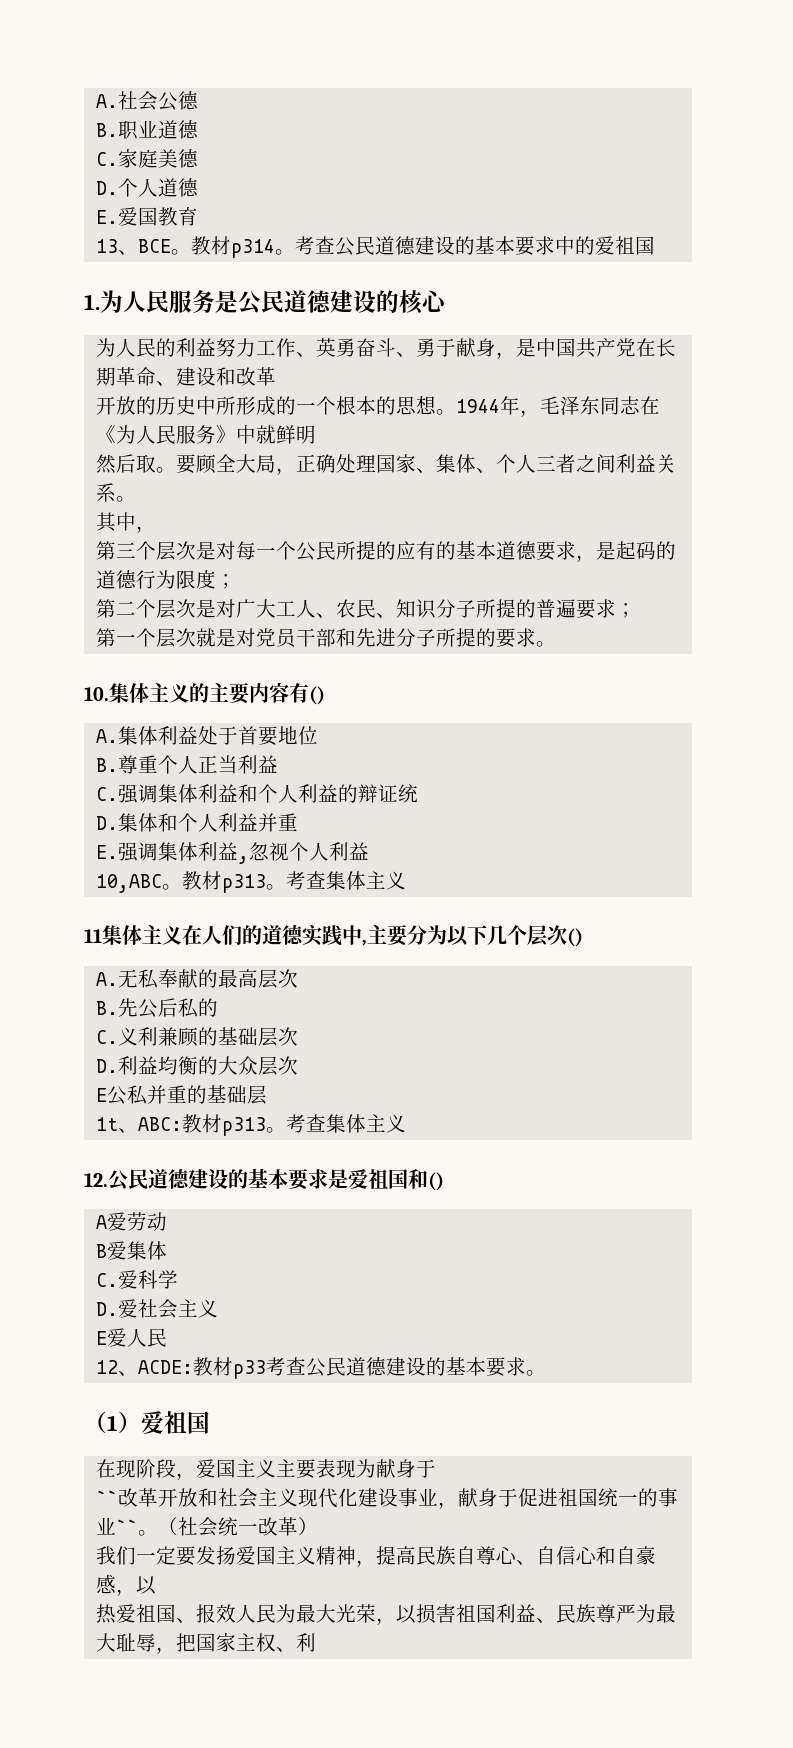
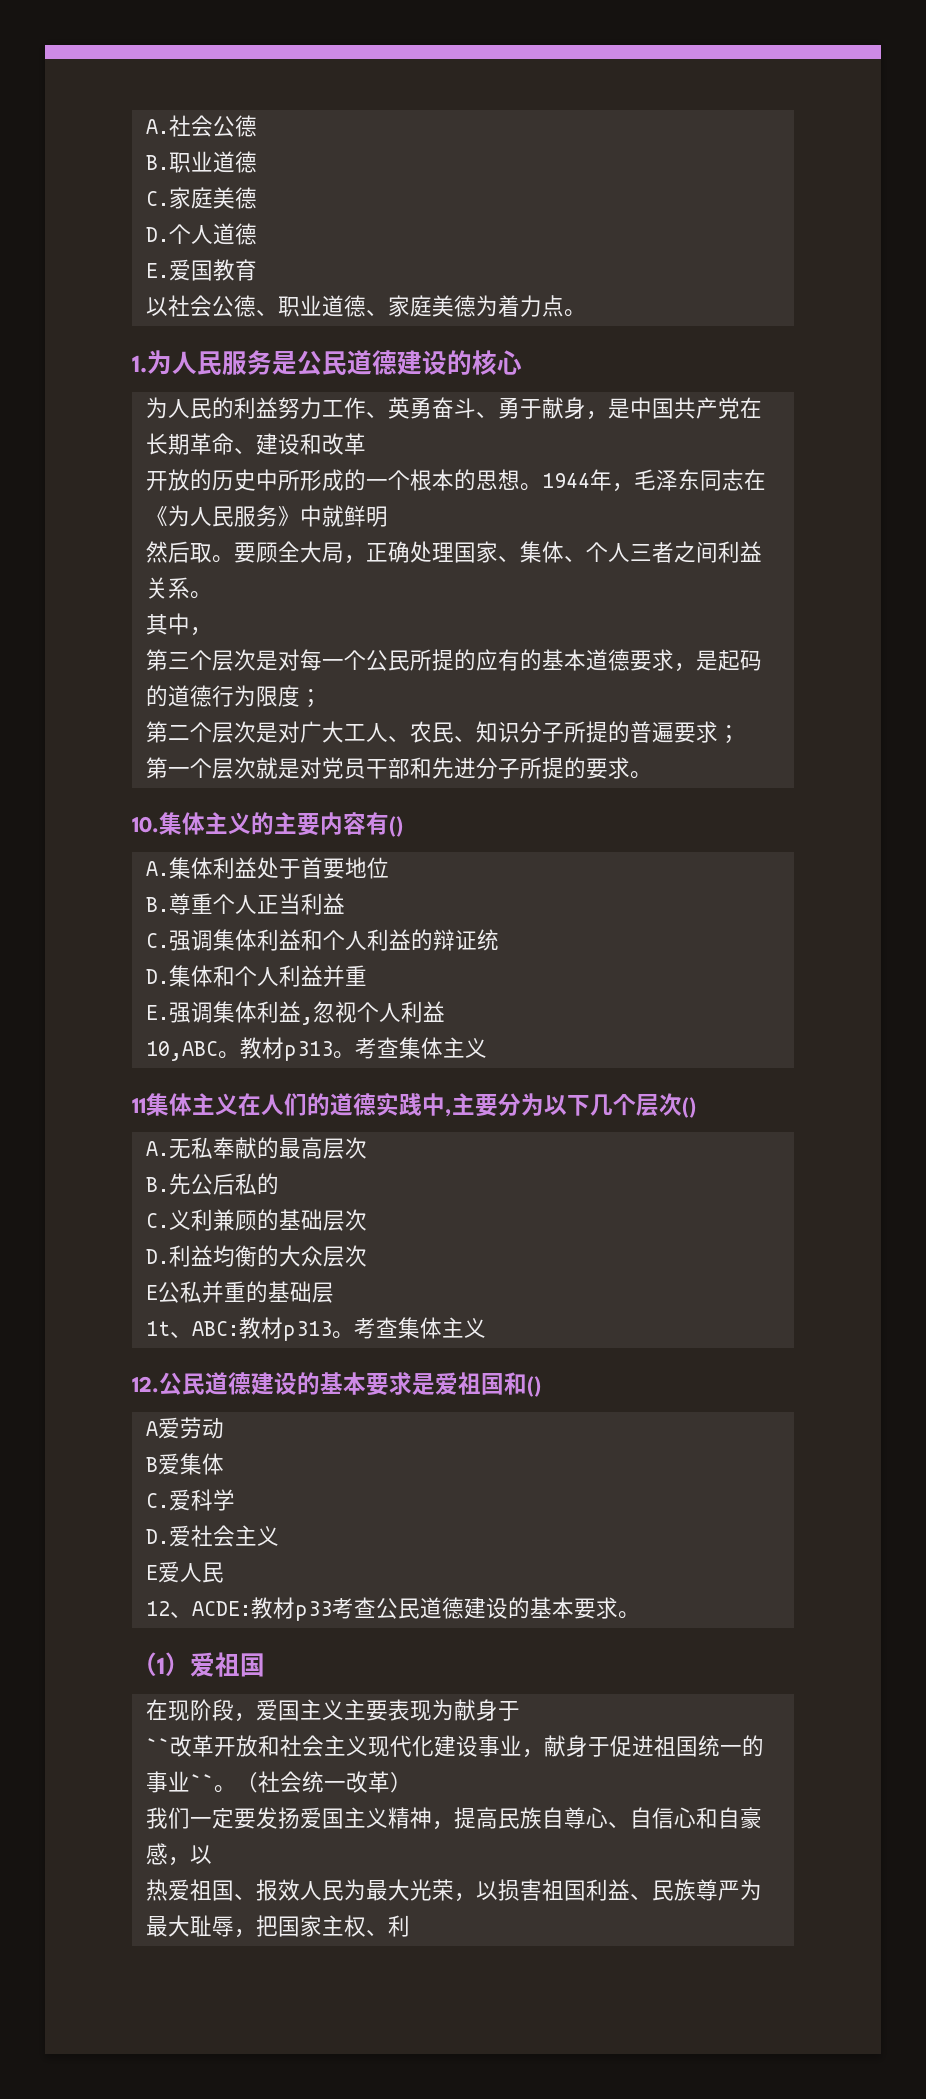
- 13、BCE。教材p314。考查公民道德建设的基本要求中的爱祖国
+ 以社会公德、职业道德、家庭美德为着力点。

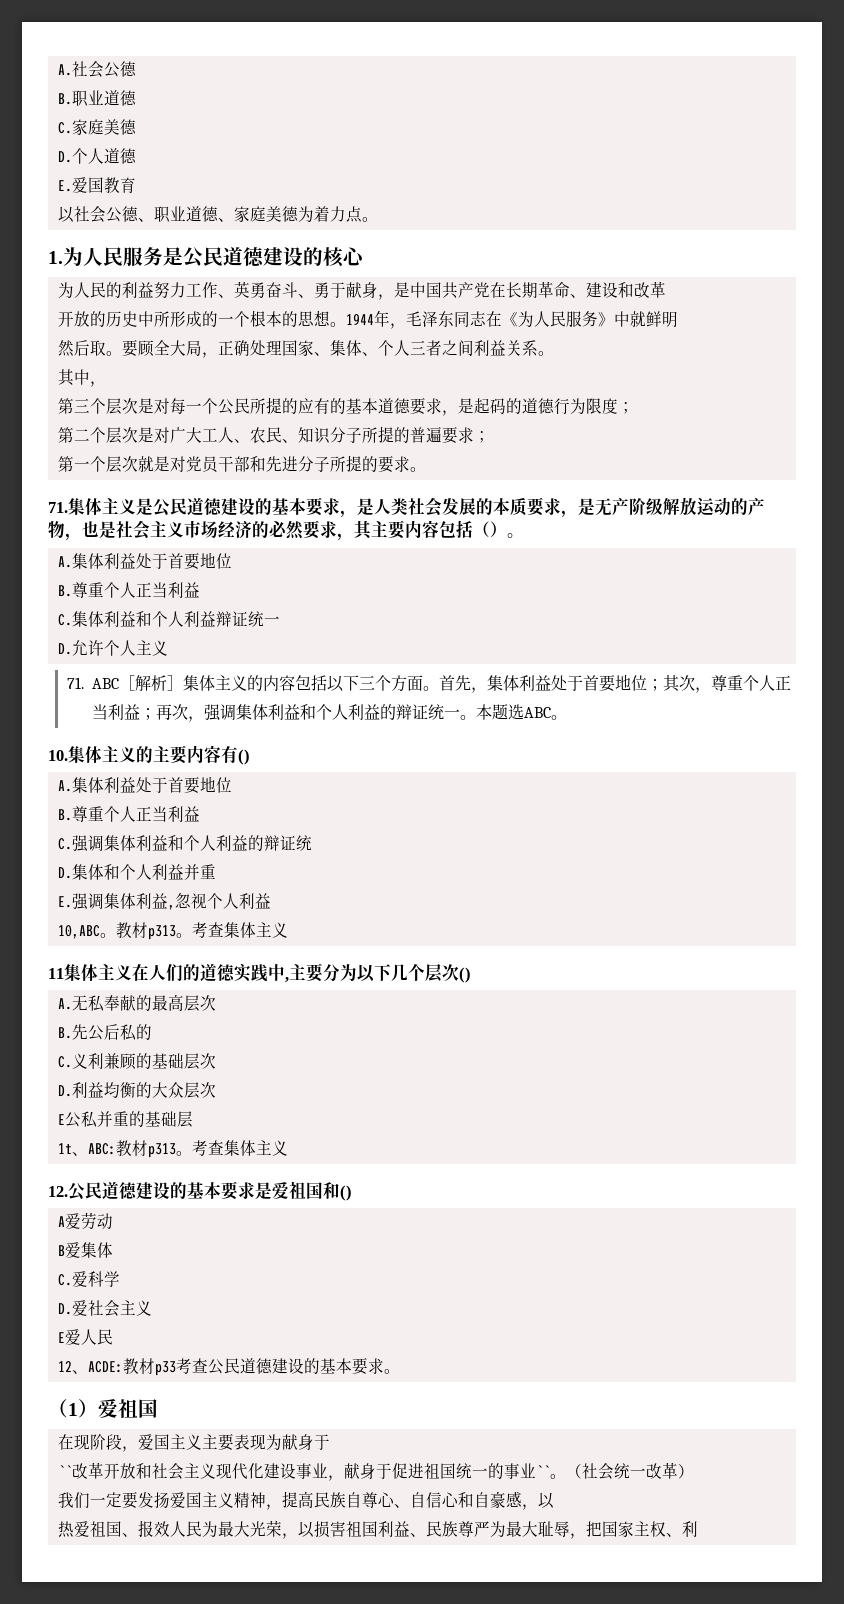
+ 71.集体主义是公民道德建设的基本要求，是人类社会发展的本质要求，是无产阶级解放运动的产物，也是社会主义市场经济的必然要求，其主要内容包括（）。
+ A.集体利益处于首要地位
+ B.尊重个人正当利益
+ C.集体利益和个人利益辩证统一
+ D.允许个人主义
+ 71. ABC［解析］集体主义的内容包括以下三个方面。首先，集体利益处于首要地位；其次，尊重个人正当利益；再次，强调集体利益和个人利益的辩证统一。本题选ABC。

